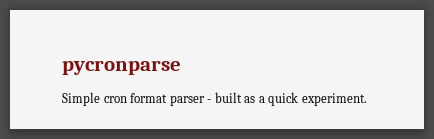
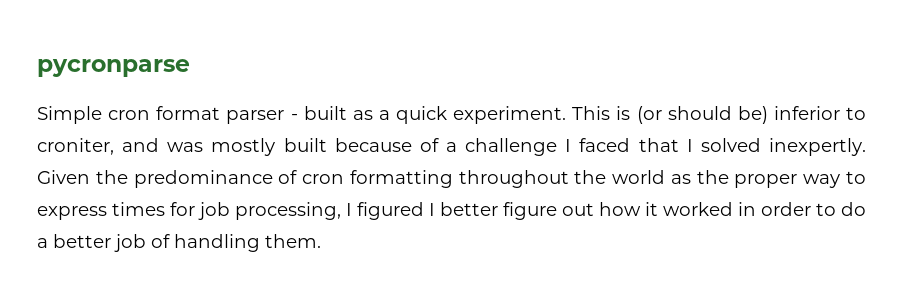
+ This is (or should be) inferior to croniter, and was mostly built because of a challenge I faced that I solved inexpertly. Given the predominance of cron formatting throughout the world as the proper way to express times for job processing, I figured I better figure out how it worked in order to do a better job of handling them.

